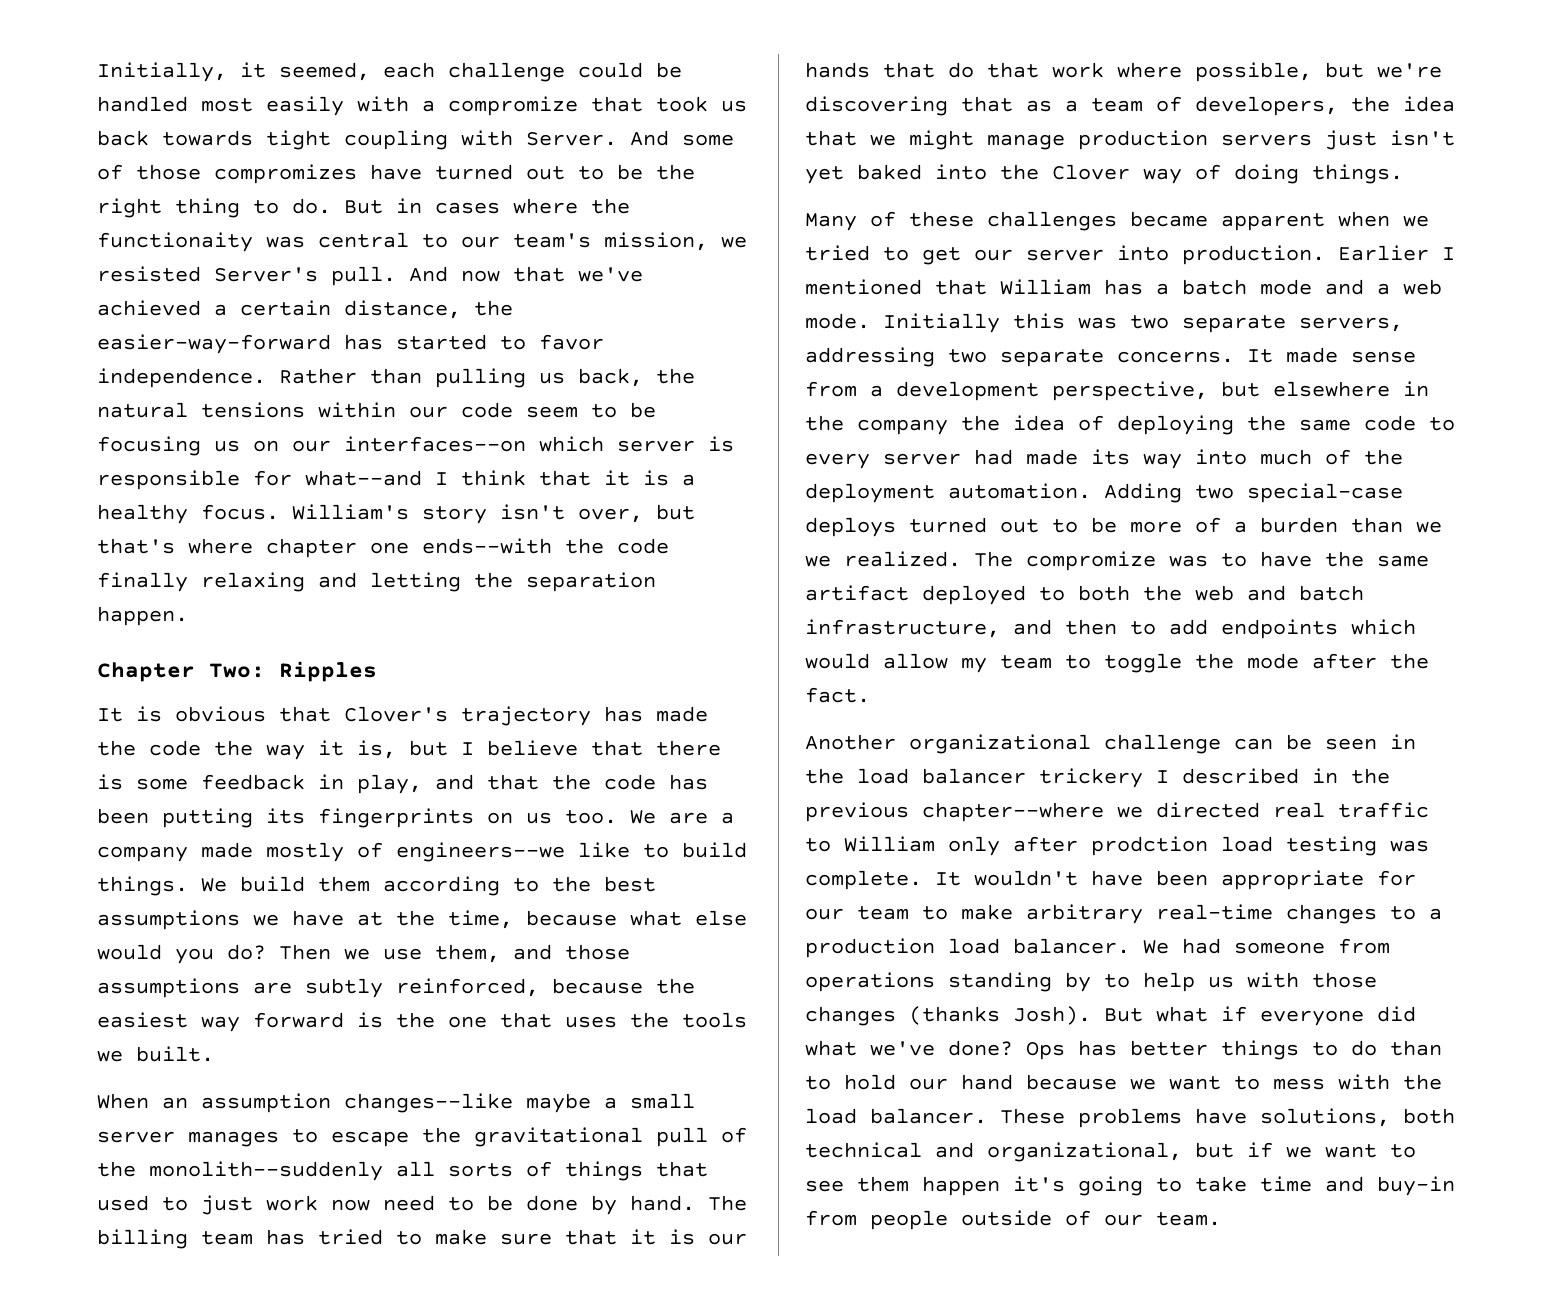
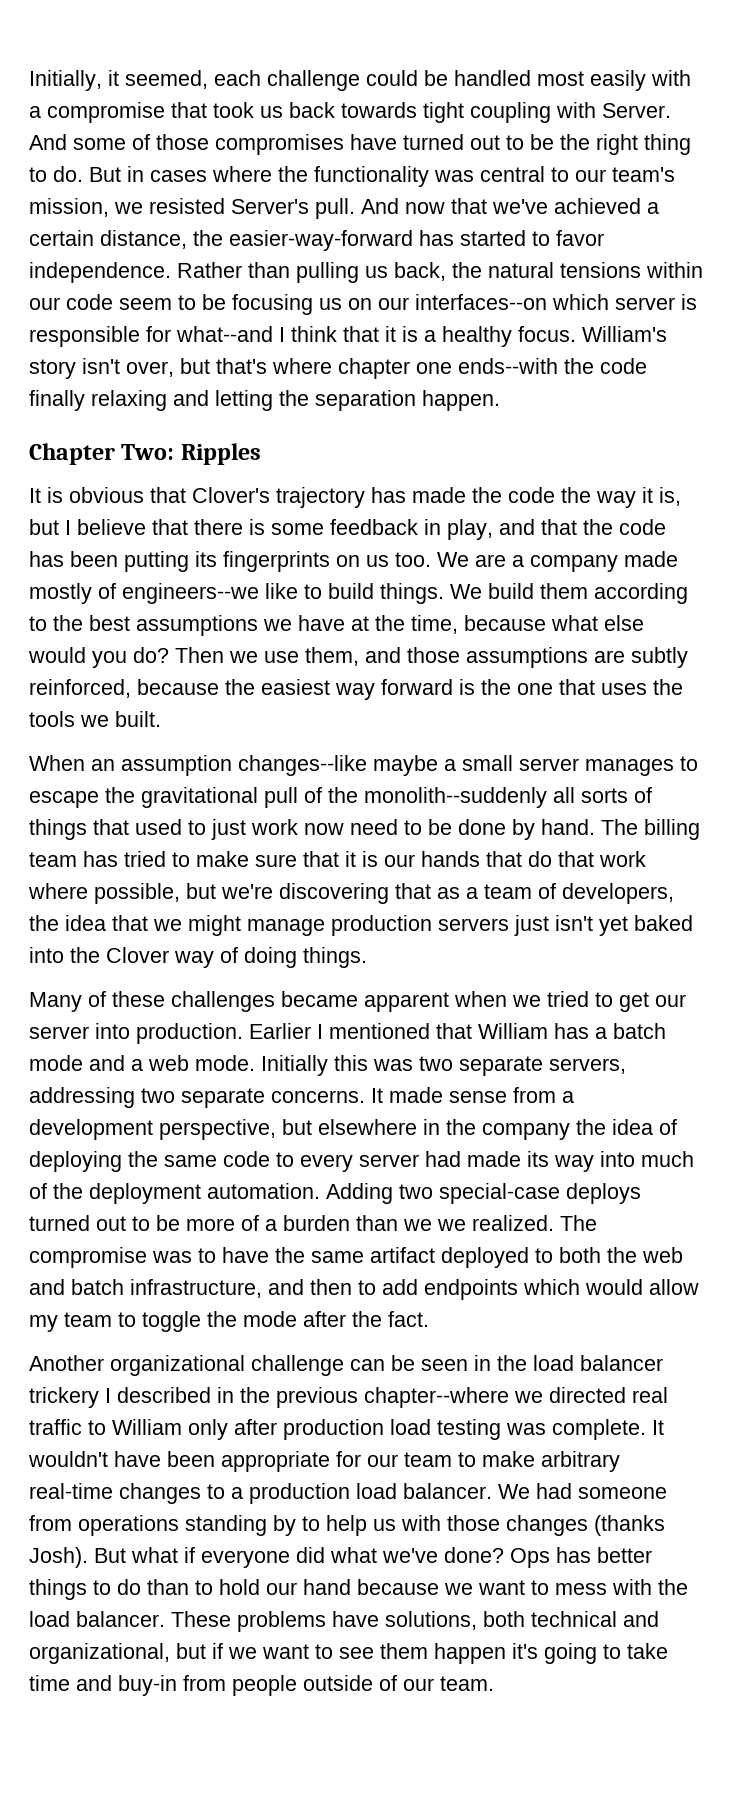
- Initially, it seemed, each challenge could be handled most easily with a compromize that took us back towards tight coupling with Server.
+ Initially, it seemed, each challenge could be handled most easily with a compromise that took us back towards tight coupling with Server.
- And some of those compromizes have turned out to be the right thing to do.
+ And some of those compromises have turned out to be the right thing to do.
- But in cases where the functionaity was central to our team's mission, we resisted Server's pull.
+ But in cases where the functionality was central to our team's mission, we resisted Server's pull.
- The compromize was to have the same artifact deployed to both the web and batch infrastructure, and then to add endpoints which would allow my team to toggle the mode after the fact.
+ The compromise was to have the same artifact deployed to both the web and batch infrastructure, and then to add endpoints which would allow my team to toggle the mode after the fact.
- Another organizational challenge can be seen in the load balancer trickery I described in the previous chapter--where we directed real traffic to William only after prodction load testing was complete.
+ Another organizational challenge can be seen in the load balancer trickery I described in the previous chapter--where we directed real traffic to William only after production load testing was complete.

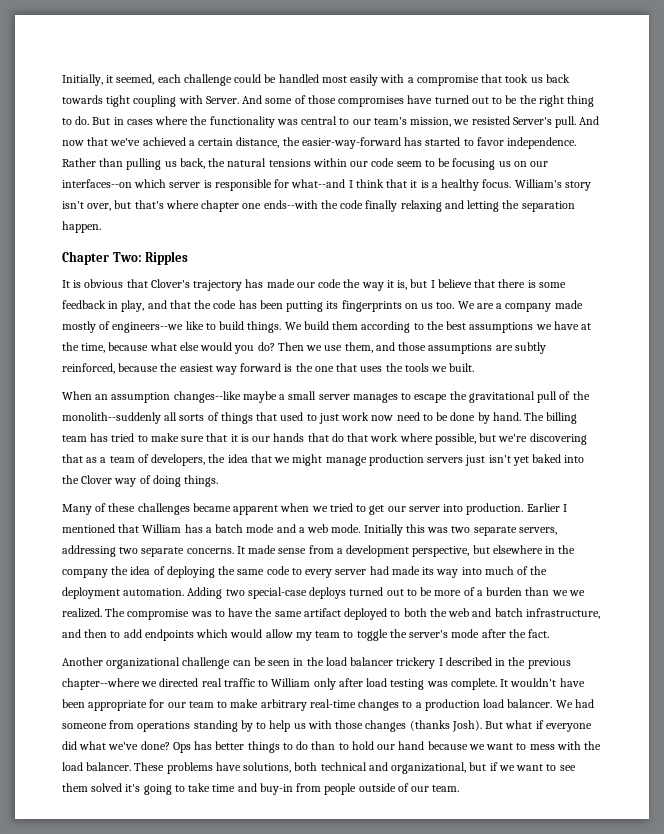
- It is obvious that Clover's trajectory has made the code the way it is, but I believe that there is some feedback in play, and that the code has been putting its fingerprints on us too.
+ It is obvious that Clover's trajectory has made our code the way it is, but I believe that there is some feedback in play, and that the code has been putting its fingerprints on us too.
- The compromise was to have the same artifact deployed to both the web and batch infrastructure, and then to add endpoints which would allow my team to toggle the mode after the fact.
+ The compromise was to have the same artifact deployed to both the web and batch infrastructure, and then to add endpoints which would allow my team to toggle the server's mode after the fact.
- Another organizational challenge can be seen in the load balancer trickery I described in the previous chapter--where we directed real traffic to William only after production load testing was complete.
+ Another organizational challenge can be seen in the load balancer trickery I described in the previous chapter--where we directed real traffic to William only after load testing was complete.
- These problems have solutions, both technical and organizational, but if we want to see them happen it's going to take time and buy-in from people outside of our team.
+ These problems have solutions, both technical and organizational, but if we want to see them solved it's going to take time and buy-in from people outside of our team.

